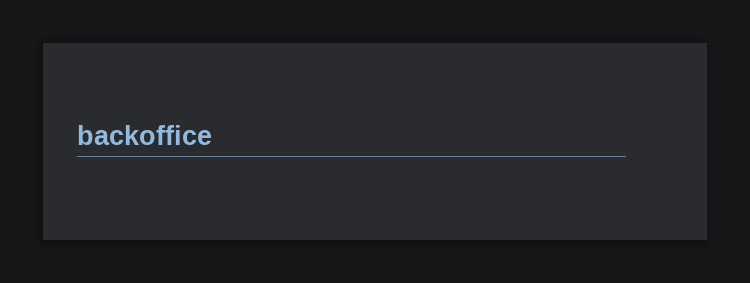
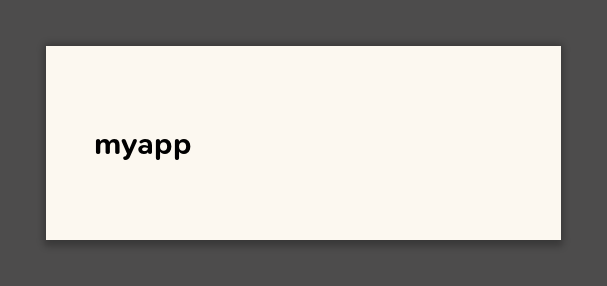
- backoffice
+ myapp

